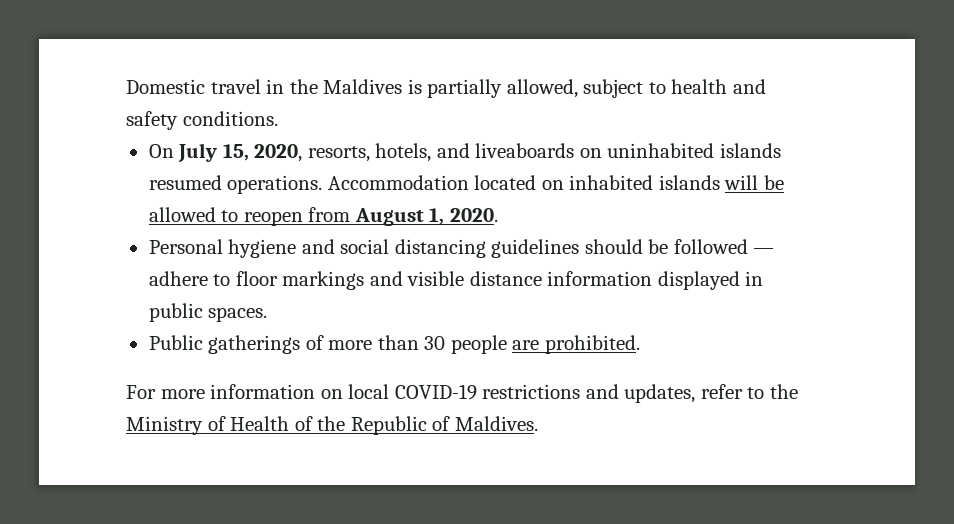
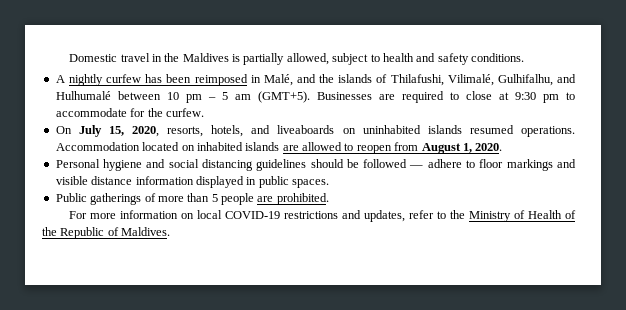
+ A nightly curfew has been reimposed in Malé, and the islands of Thilafushi, Vilimalé, Gulhifalhu, and Hulhumalé between 10 pm – 5 am (GMT+5). Businesses are required to close at 9:30 pm to accommodate for the curfew.
- Accommodation located on inhabited islands will be allowed to reopen from August 1, 2020.
+ Accommodation located on inhabited islands are allowed to reopen from August 1, 2020.
- Public gatherings of more than 30 people are prohibited.
+ Public gatherings of more than 5 people are prohibited.

